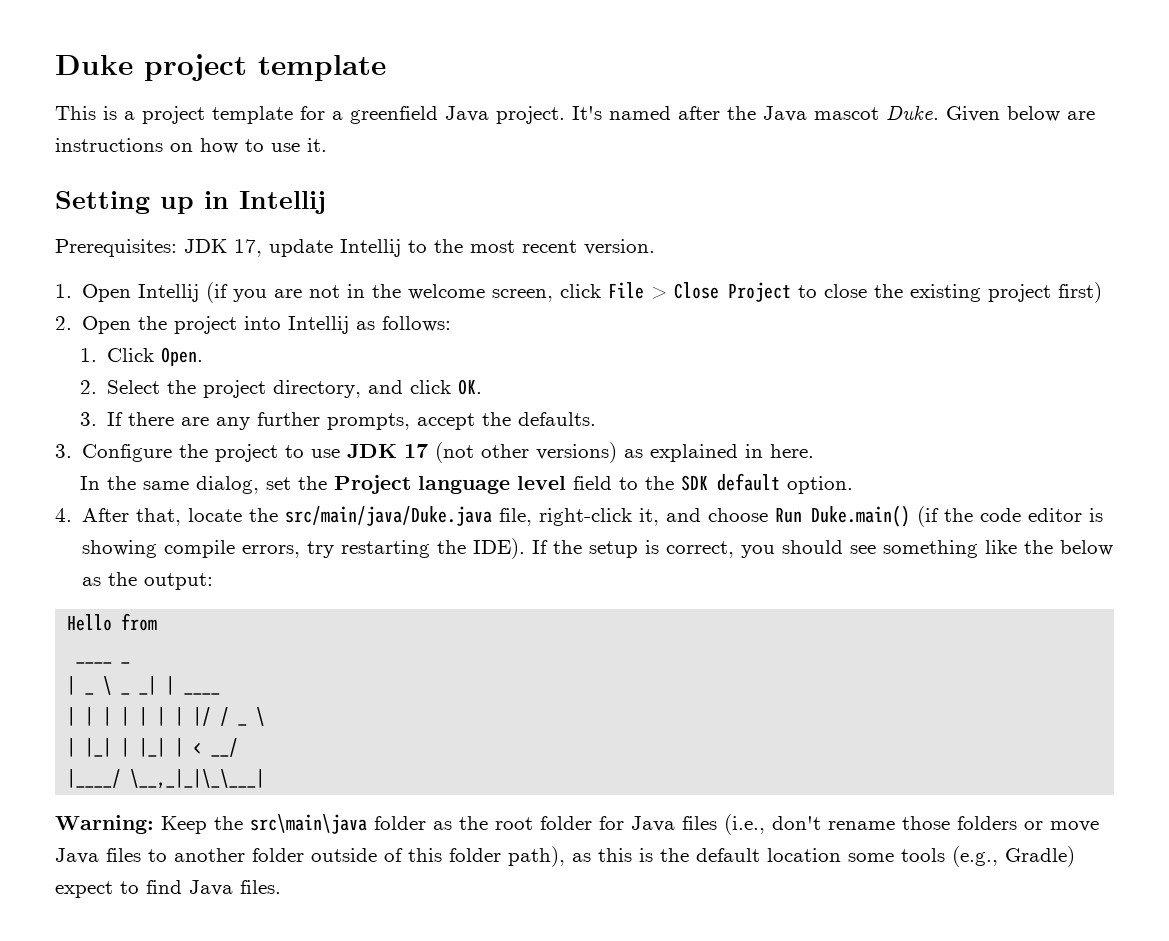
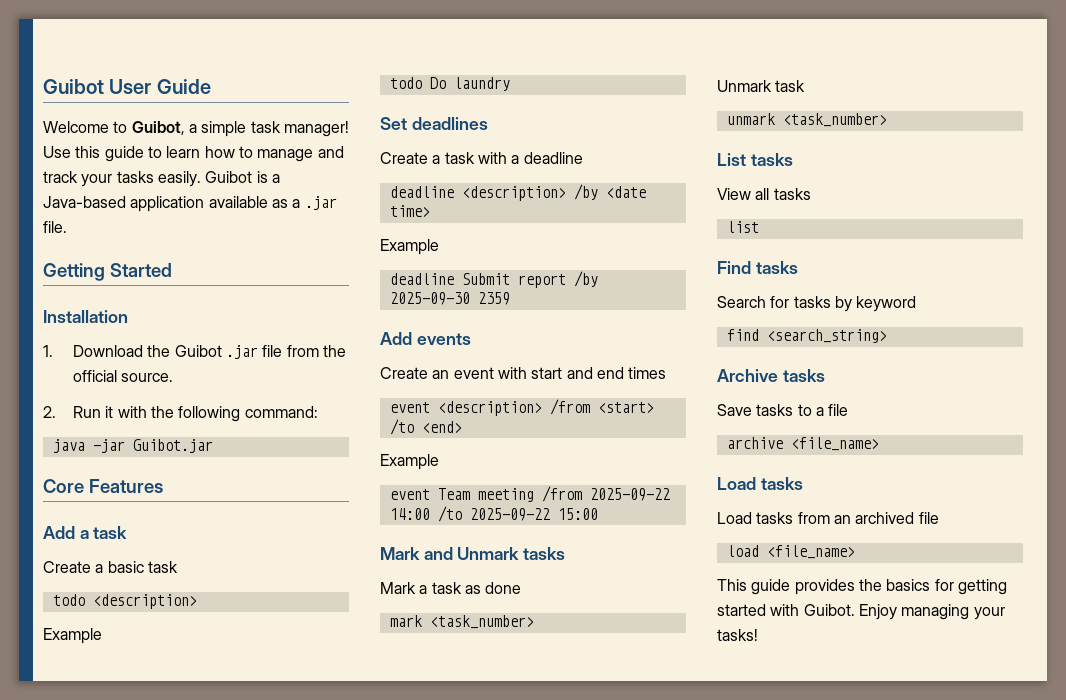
- Duke project template
- This is a project template for a greenfield Java project. It's named after the Java mascot Duke. Given below are instructions on how to use it.
- Setting up in Intellij
- Prerequisites: JDK 17, update Intellij to the most recent version.
- 1. Open Intellij (if you are not in the welcome screen, click File > Close Project to close the existing project first)
- 2. Open the project into Intellij as follows:
- 1. Click Open.
- 2. Select the project directory, and click OK.
- 3. If there are any further prompts, accept the defaults.
- 3. Configure the project to use JDK 17 (not other versions) as explained in here.
- In the same dialog, set the Project language level field to the SDK default option.
- 4. After that, locate the src/main/java/Duke.java file, right-click it, and choose Run Duke.main() (if the code editor is showing compile errors, try restarting the IDE). If the setup is correct, you should see something like the below as the output:
- Hello from
- ____ _
- | _ \ _ _| | ____
- | | | | | | | |/ / _ \
- | |_| | |_| | < __/
- |____/ \__,_|_|\_\___|
- Warning: Keep the src\main\java folder as the root folder for Java files (i.e., don't rename those folders or move Java files to another folder outside of this folder path), as this is the default location some tools (e.g., Gradle) expect to find Java files.
+ Guibot User Guide
+ Welcome to Guibot, a simple task manager! Use this guide to learn how to manage and track your tasks easily. Guibot is a Java-based application available as a .jar file.
+ Getting Started
+ Installation
+ 1. Download the Guibot .jar file from the official source.
+ 2. Run it with the following command:
+ java -jar Guibot.jar
+ Core Features
+ Add a task
+ Create a basic task
+ todo <description>
+ Example
+ todo Do laundry
+ Set deadlines
+ Create a task with a deadline
+ deadline <description> /by <date time>
+ Example
+ deadline Submit report /by 2025-09-30 2359
+ Add events
+ Create an event with start and end times
+ event <description> /from <start> /to <end>
+ Example
+ event Team meeting /from 2025-09-22 14:00 /to 2025-09-22 15:00
+ Mark and Unmark tasks
+ Mark a task as done
+ mark <task_number>
+ Unmark task
+ unmark <task_number>
+ List tasks
+ View all tasks
+ list
+ Find tasks
+ Search for tasks by keyword
+ find <search_string>
+ Archive tasks
+ Save tasks to a file
+ archive <file_name>
+ Load tasks
+ Load tasks from an archived file
+ load <file_name>
+ This guide provides the basics for getting started with Guibot. Enjoy managing your tasks!

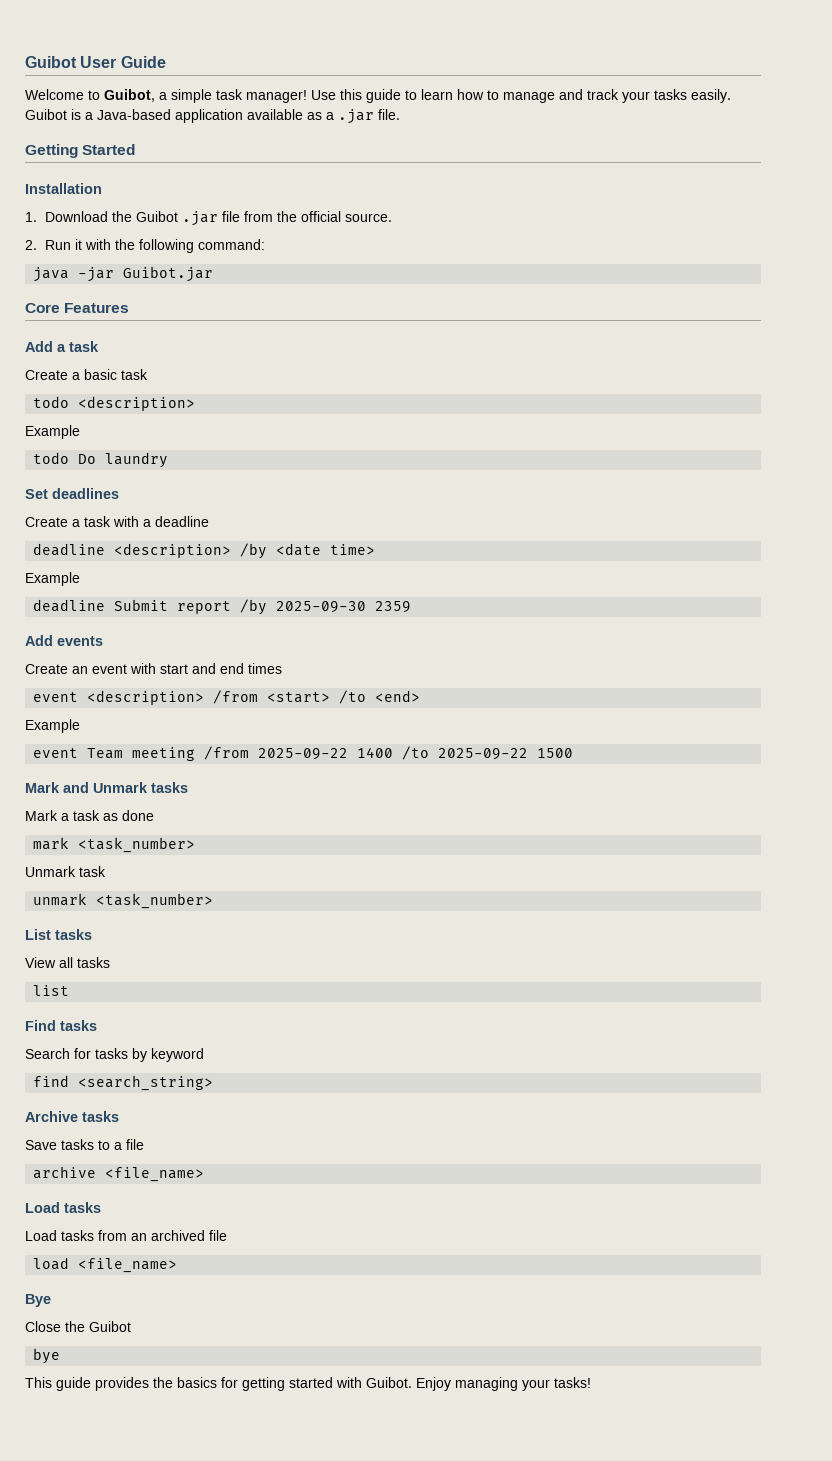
- event Team meeting /from 2025-09-22 14:00 /to 2025-09-22 15:00
+ event Team meeting /from 2025-09-22 1400 /to 2025-09-22 1500
+ Bye
+ Close the Guibot
+ bye

